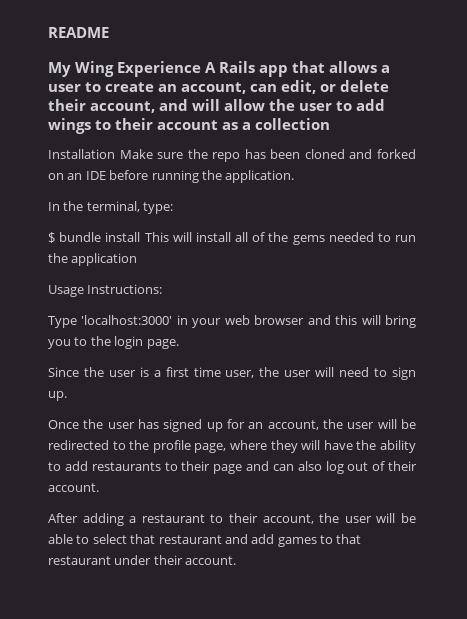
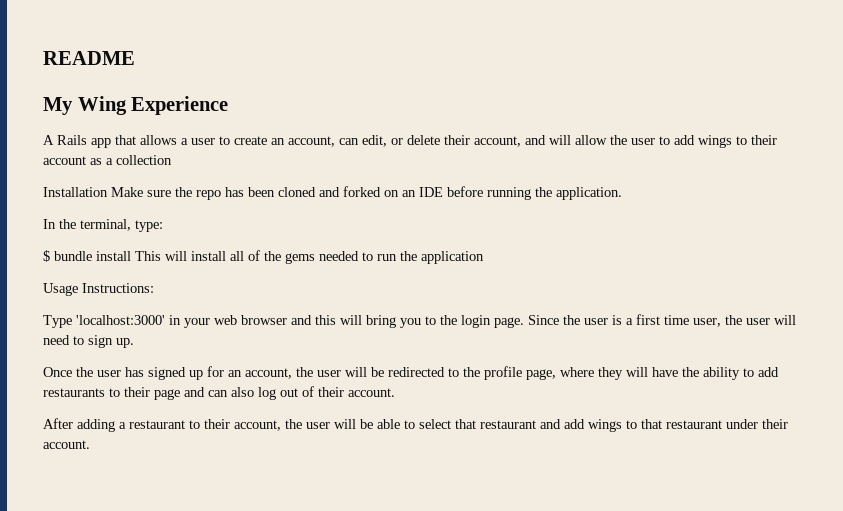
- My Wing Experience A Rails app that allows a user to create an account, can edit, or delete their account, and will allow the user to add wings to their account as a collection
+ My Wing Experience
+ A Rails app that allows a user to create an account, can edit, or delete their account, and will allow the user to add wings to their account as a collection
- Type 'localhost:3000' in your web browser and this will bring you to the login page.
- Since the user is a first time user, the user will need to sign up.
+ Type 'localhost:3000' in your web browser and this will bring you to the login page. Since the user is a first time user, the user will need to sign up.
- After adding a restaurant to their account, the user will be able to select that restaurant and add games to that restaurant under their account.
+ After adding a restaurant to their account, the user will be able to select that restaurant and add wings to that restaurant under their account.

